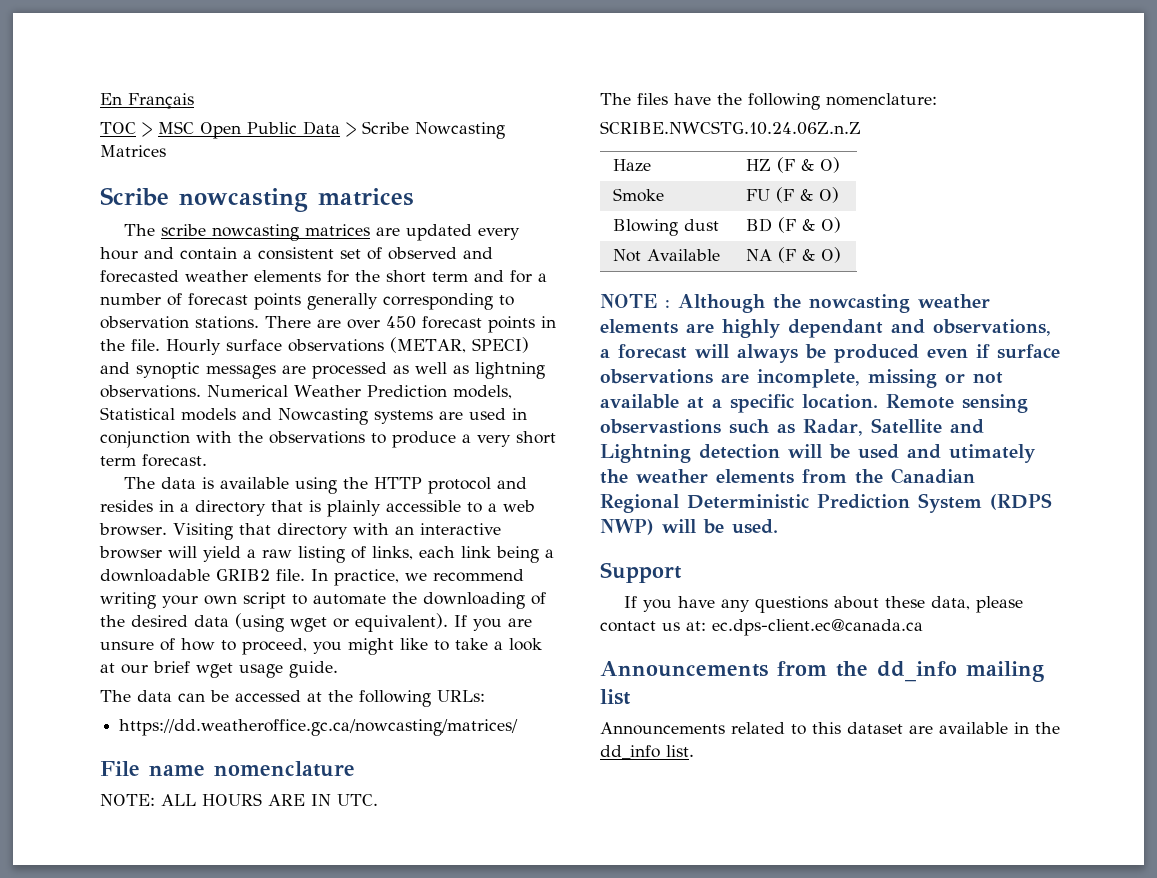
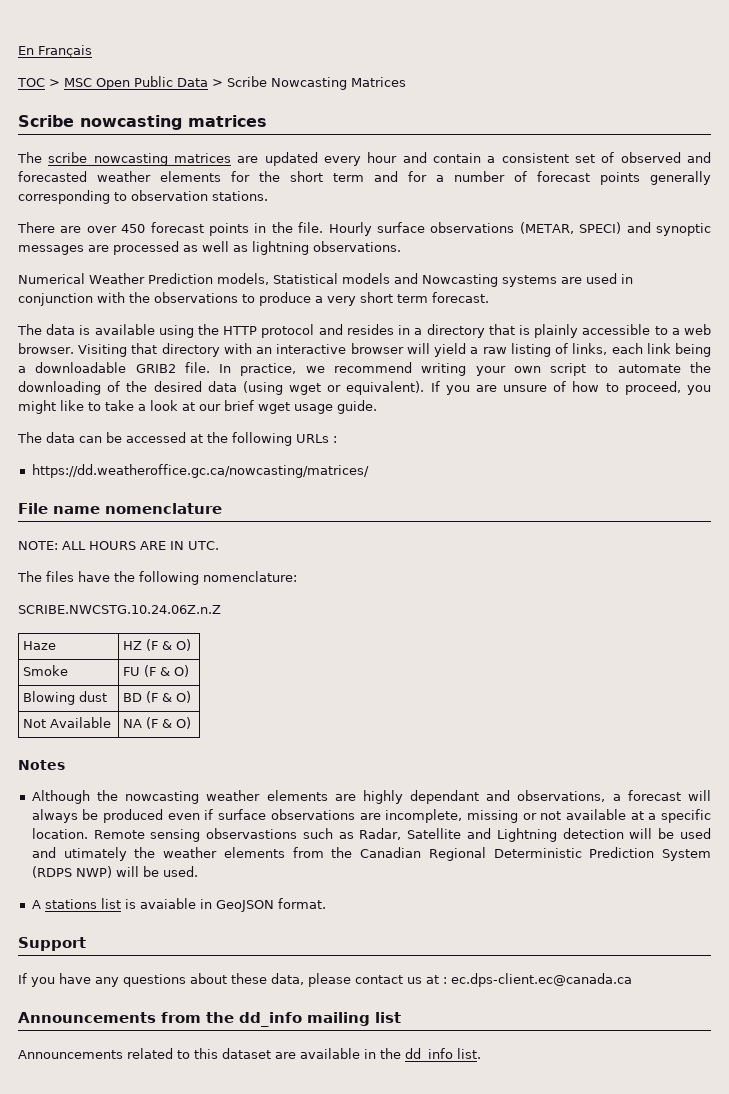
- The scribe nowcasting matrices are updated every hour and contain a consistent set of observed and forecasted weather elements for the short term and for a number of forecast points generally corresponding to observation stations. There are over 450 forecast points in the file.
+ The scribe nowcasting matrices are updated every hour and contain a consistent set of observed and forecasted weather elements for the short term and for a number of forecast points generally corresponding to observation stations.
+ There are over 450 forecast points in the file.
- Hourly surface observations (METAR, SPECI) and synoptic messages are processed as well as lightning observations. Numerical Weather Prediction models, Statistical models and Nowcasting systems are used in conjunction with the observations to produce a very short term forecast.
+ Hourly surface observations (METAR, SPECI) and synoptic messages are processed as well as lightning observations.
+ Numerical Weather Prediction models, Statistical models and Nowcasting systems are used in conjunction with the observations to produce a very short term forecast.
- The data can be accessed at the following URLs:
+ The data can be accessed at the following URLs :
- NOTE : Although the nowcasting weather elements are highly dependant and observations, a forecast will always be produced even if surface observations are incomplete, missing or not available at a specific location.
+ Notes
+ Although the nowcasting weather elements are highly dependant and observations, a forecast will always be produced even if surface observations are incomplete, missing or not available at a specific location.
+ A stations list is avaiable in GeoJSON format.
- If you have any questions about these data, please contact us at: ec.dps-client.ec@canada.ca
+ If you have any questions about these data, please contact us at : ec.dps-client.ec@canada.ca

